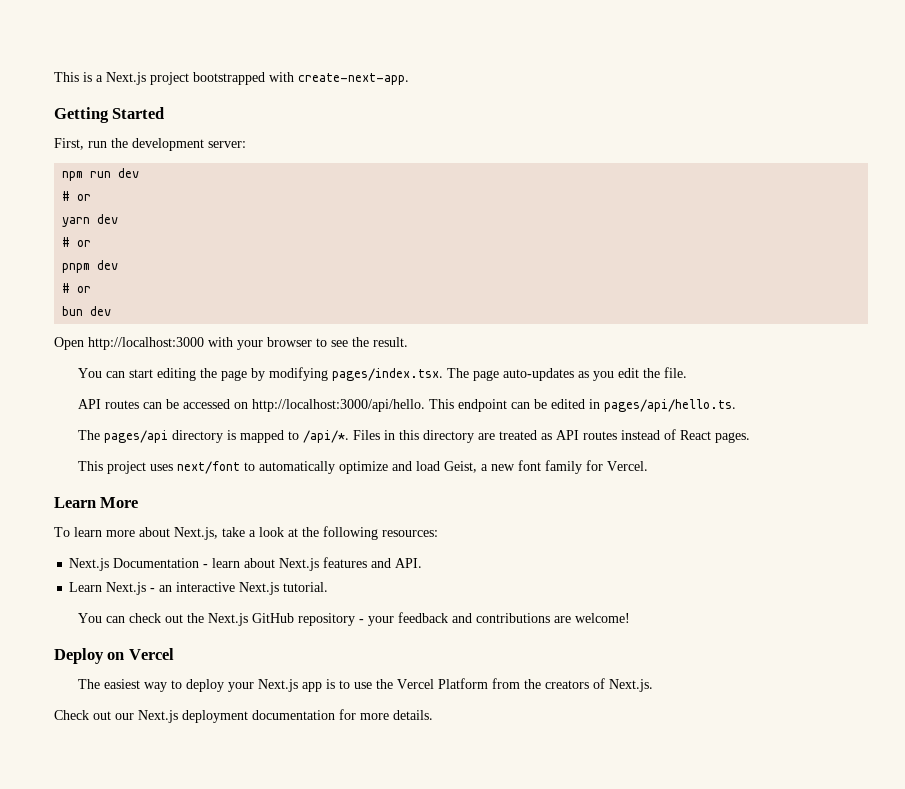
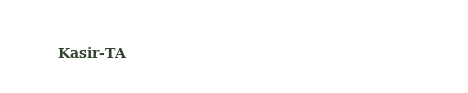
- This is a Next.js project bootstrapped with create-next-app.
- Getting Started
- First, run the development server:
- npm run dev
- # or
- yarn dev
- # or
- pnpm dev
- # or
- bun dev
- Open http://localhost:3000 with your browser to see the result.
- You can start editing the page by modifying pages/index.tsx. The page auto-updates as you edit the file.
- API routes can be accessed on http://localhost:3000/api/hello. This endpoint can be edited in pages/api/hello.ts.
- The pages/api directory is mapped to /api/*. Files in this directory are treated as API routes instead of React pages.
- This project uses next/font to automatically optimize and load Geist, a new font family for Vercel.
- Learn More
- To learn more about Next.js, take a look at the following resources:
- Next.js Documentation - learn about Next.js features and API.
- Learn Next.js - an interactive Next.js tutorial.
- You can check out the Next.js GitHub repository - your feedback and contributions are welcome!
- Deploy on Vercel
- The easiest way to deploy your Next.js app is to use the Vercel Platform from the creators of Next.js.
- Check out our Next.js deployment documentation for more details.
+ Kasir-TA

